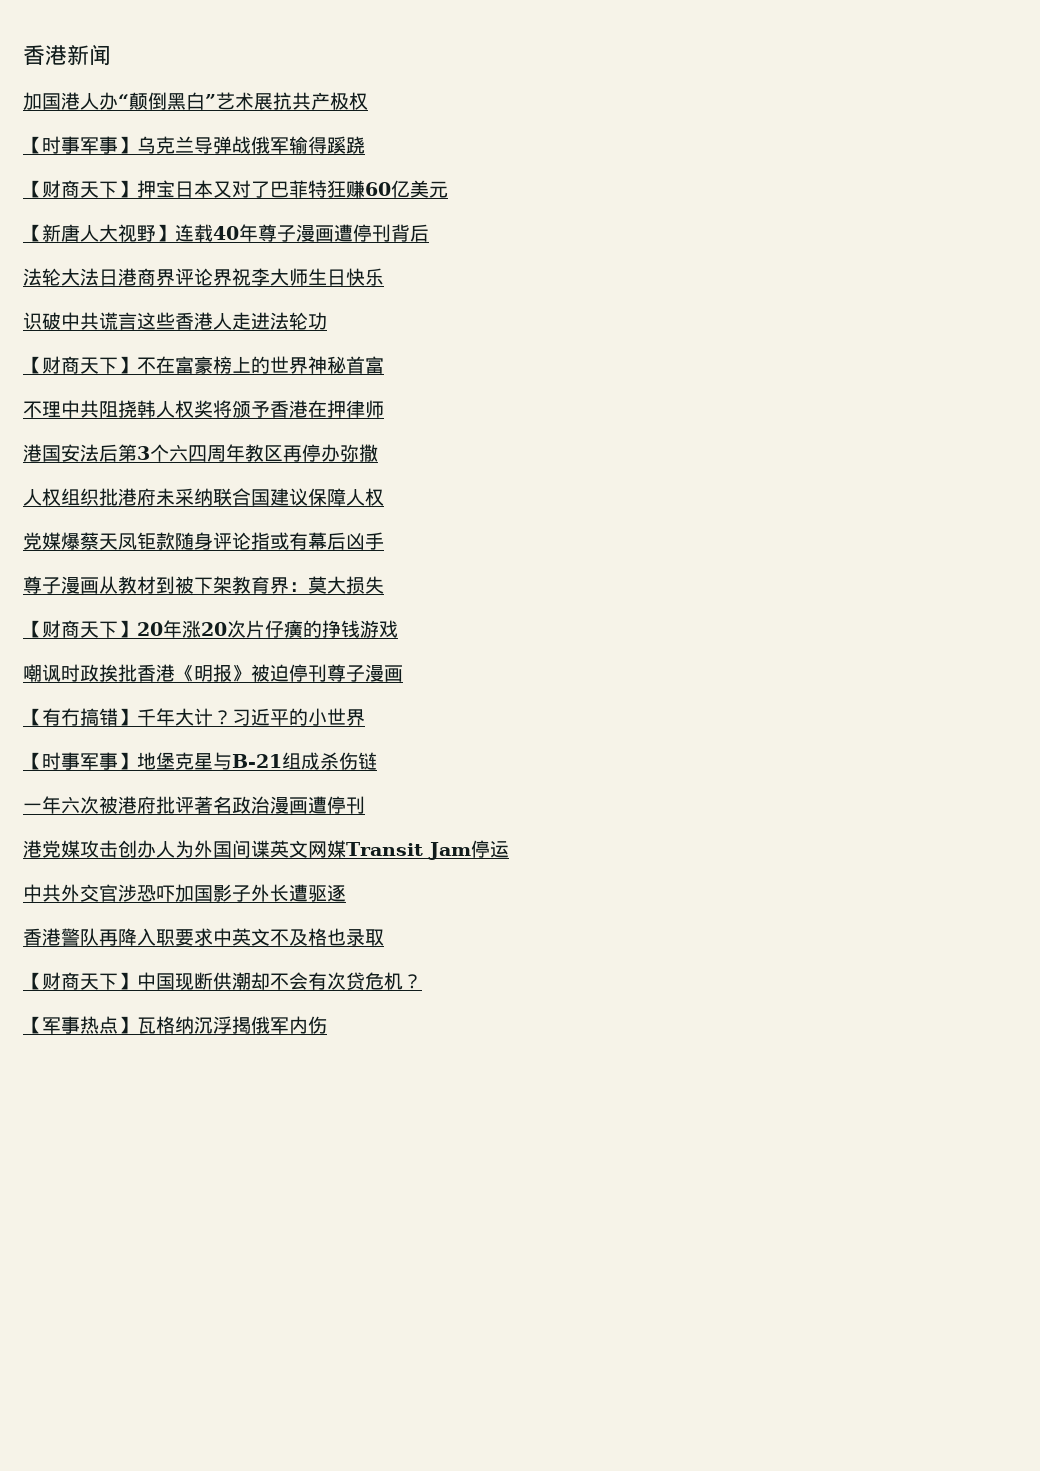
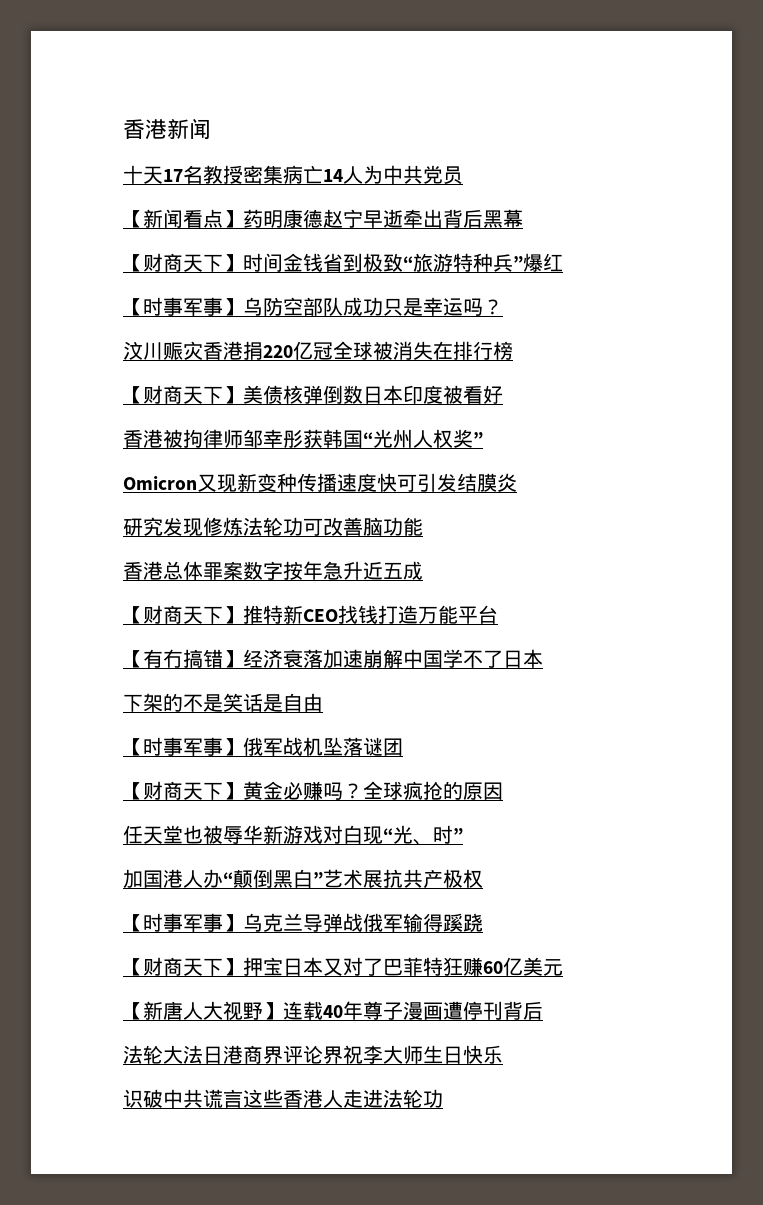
+ 十天17名教授密集病亡14人为中共党员
+ 【新闻看点】药明康德赵宁早逝牵出背后黑幕
+ 【财商天下】时间金钱省到极致“旅游特种兵”爆红
+ 【时事军事】乌防空部队成功只是幸运吗？
+ 汶川赈灾香港捐220亿冠全球被消失在排行榜
+ 【财商天下】美债核弹倒数日本印度被看好
+ 香港被拘律师邹幸彤获韩国“光州人权奖”
+ Omicron又现新变种传播速度快可引发结膜炎
+ 研究发现修炼法轮功可改善脑功能
+ 香港总体罪案数字按年急升近五成
+ 【财商天下】推特新CEO找钱打造万能平台
+ 【有冇搞错】经济衰落加速崩解中国学不了日本
+ 下架的不是笑话是自由
+ 【时事军事】俄军战机坠落谜团
+ 【财商天下】黄金必赚吗？全球疯抢的原因
+ 任天堂也被辱华新游戏对白现“光、时”
- 【财商天下】不在富豪榜上的世界神秘首富
- 不理中共阻挠韩人权奖将颁予香港在押律师
- 港国安法后第3个六四周年教区再停办弥撒
- 人权组织批港府未采纳联合国建议保障人权
- 党媒爆蔡天凤钜款随身评论指或有幕后凶手
- 尊子漫画从教材到被下架教育界：莫大损失
- 【财商天下】20年涨20次片仔癀的挣钱游戏
- 嘲讽时政挨批香港《明报》被迫停刊尊子漫画
- 【有冇搞错】千年大计？习近平的小世界
- 【时事军事】地堡克星与B-21组成杀伤链
- 一年六次被港府批评著名政治漫画遭停刊
- 港党媒攻击创办人为外国间谍英文网媒Transit Jam停运
- 中共外交官涉恐吓加国影子外长遭驱逐
- 香港警队再降入职要求中英文不及格也录取
- 【财商天下】中国现断供潮却不会有次贷危机？
- 【军事热点】瓦格纳沉浮揭俄军内伤

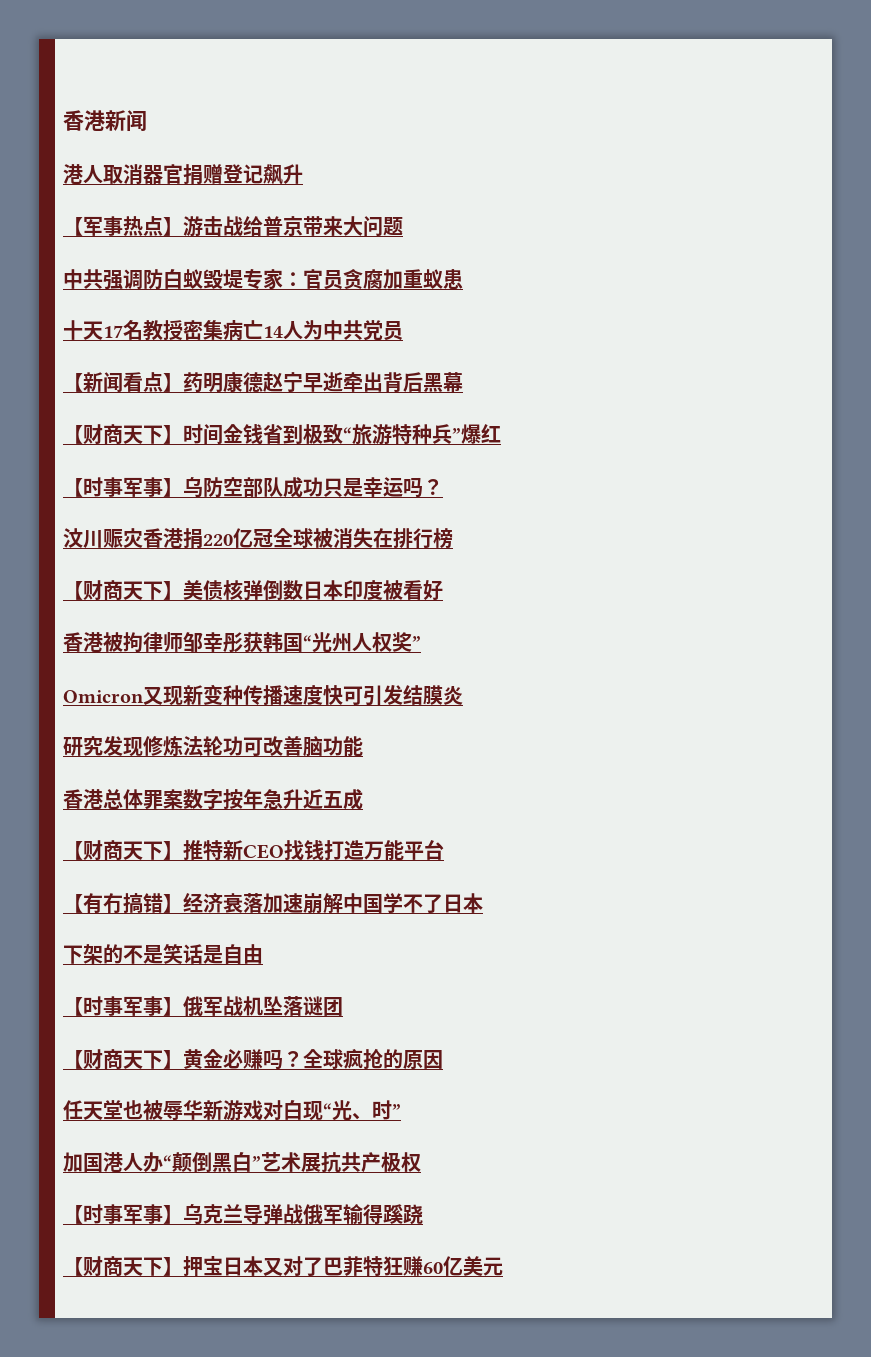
+ 港人取消器官捐赠登记飙升
+ 【军事热点】游击战给普京带来大问题
+ 中共强调防白蚁毁堤专家：官员贪腐加重蚁患
- 【新唐人大视野】连载40年尊子漫画遭停刊背后
- 法轮大法日港商界评论界祝李大师生日快乐
- 识破中共谎言这些香港人走进法轮功

